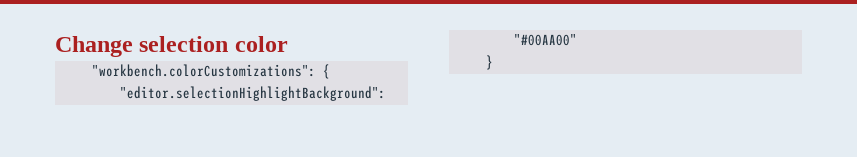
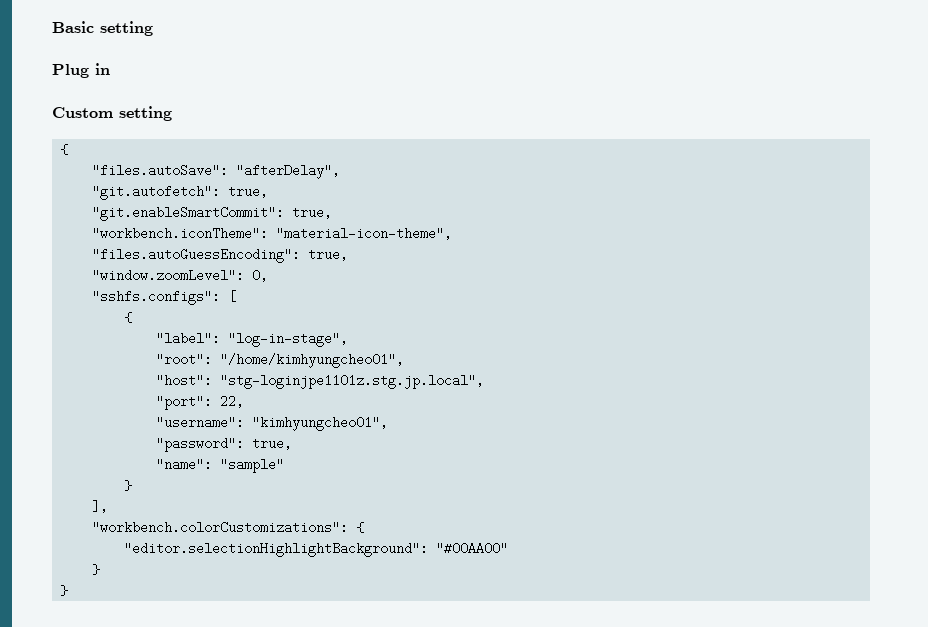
- Change selection color
+ Basic setting
+ Plug in
+ Custom setting
+ {
+ "files.autoSave": "afterDelay",
+ "git.autofetch": true,
+ "git.enableSmartCommit": true,
+ "workbench.iconTheme": "material-icon-theme",
+ "files.autoGuessEncoding": true,
+ "window.zoomLevel": 0,
+ "sshfs.configs": [
+ {
+ "label": "log-in-stage",
+ "root": "/home/kimhyungcheo01",
+ "host": "stg-loginjpe1101z.stg.jp.local",
+ "port": 22,
+ "username": "kimhyungcheo01",
+ "password": true,
+ "name": "sample"
+ }
+ ],
  "editor.selectionHighlightBackground": "#00AA00"
+ }

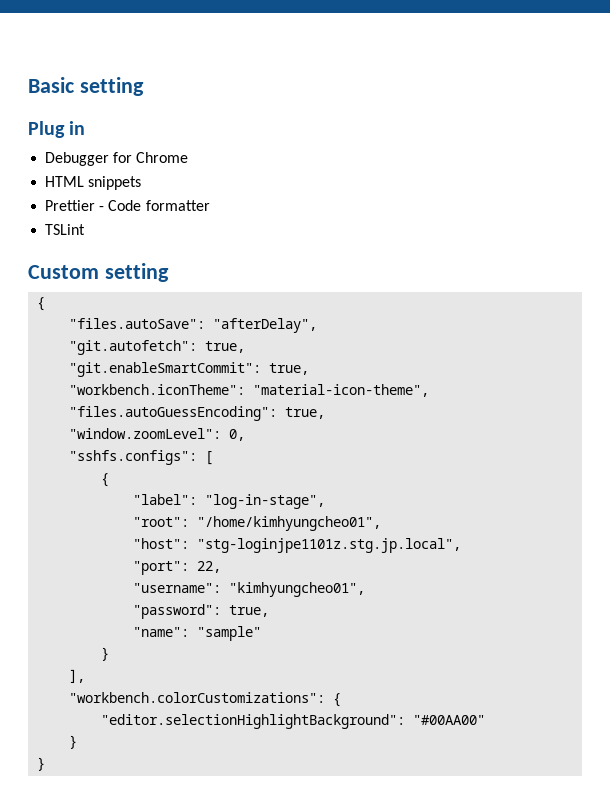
+ Debugger for Chrome
+ HTML snippets
+ Prettier - Code formatter
+ TSLint

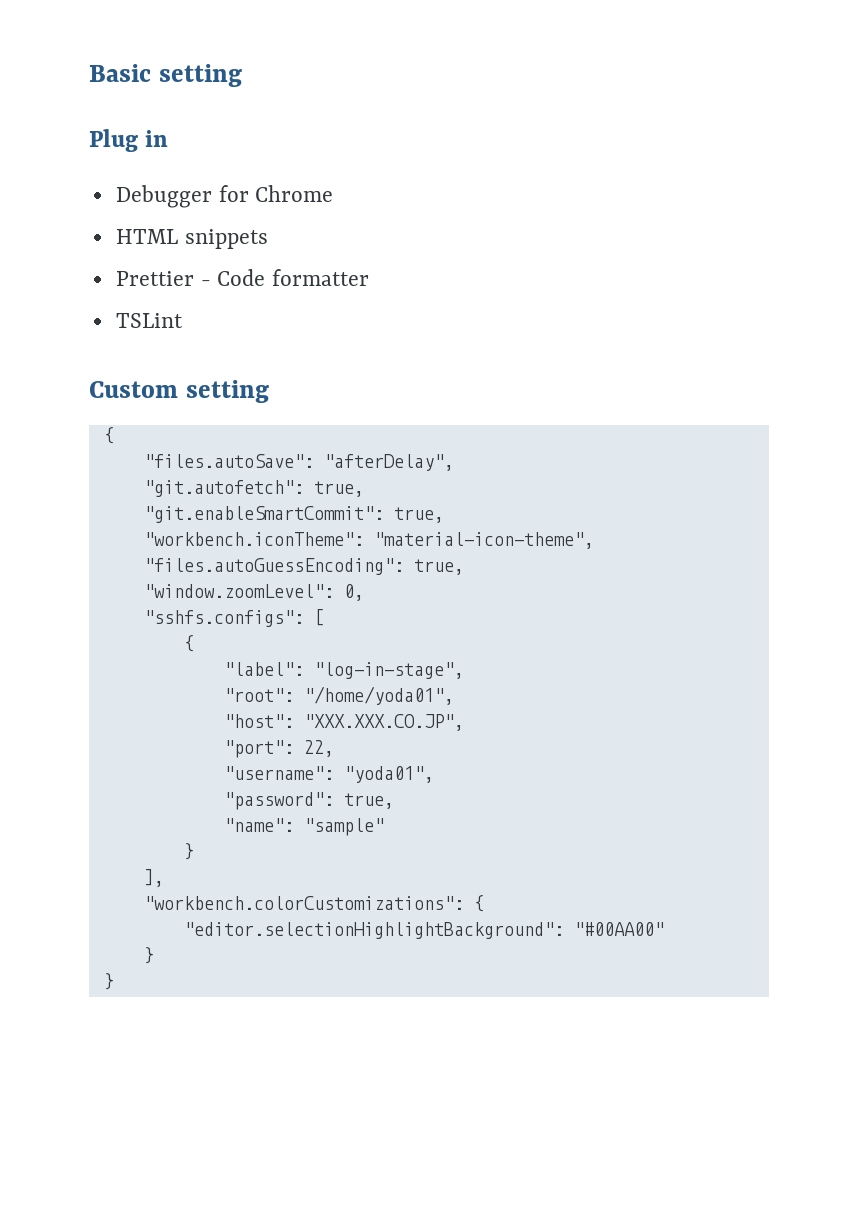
- "root": "/home/kimhyungcheo01",
+ "root": "/home/yoda01",
- "host": "stg-loginjpe1101z.stg.jp.local",
+ "host": "XXX.XXX.CO.JP",
- "username": "kimhyungcheo01",
+ "username": "yoda01",

